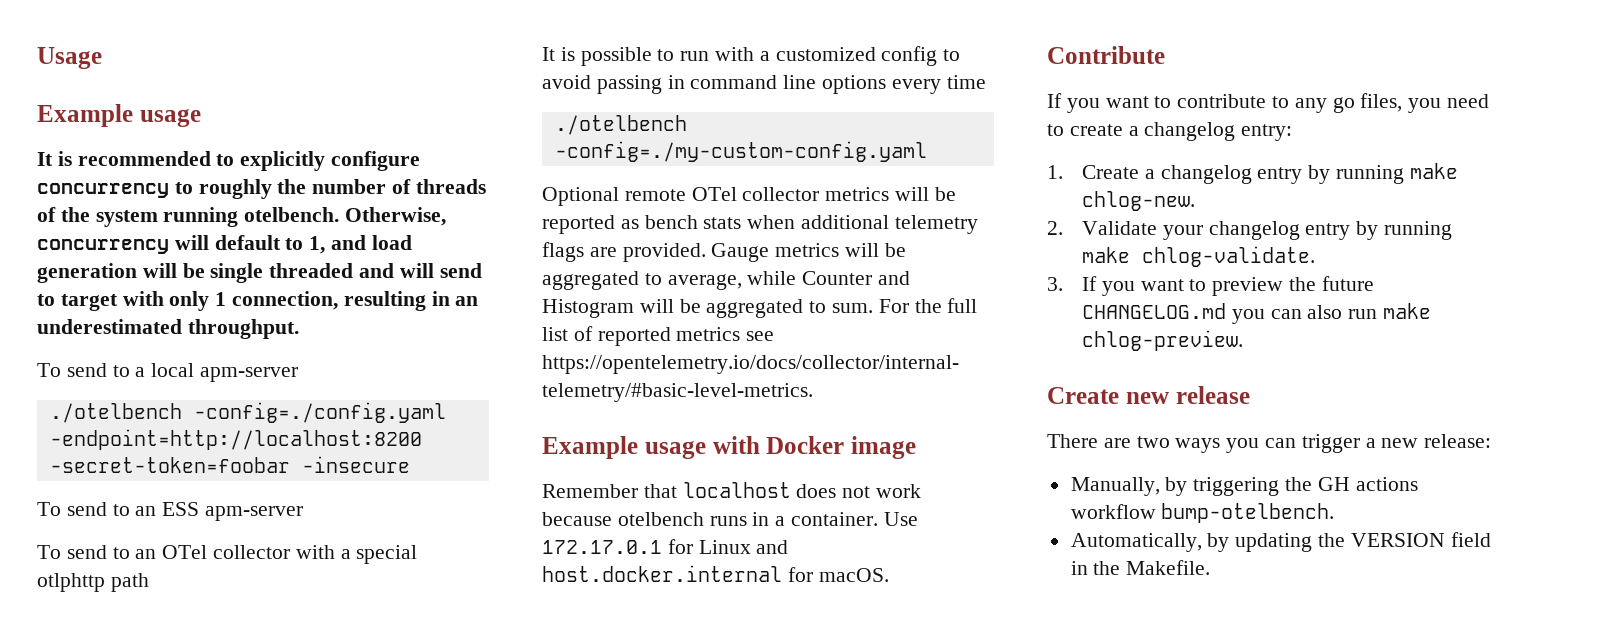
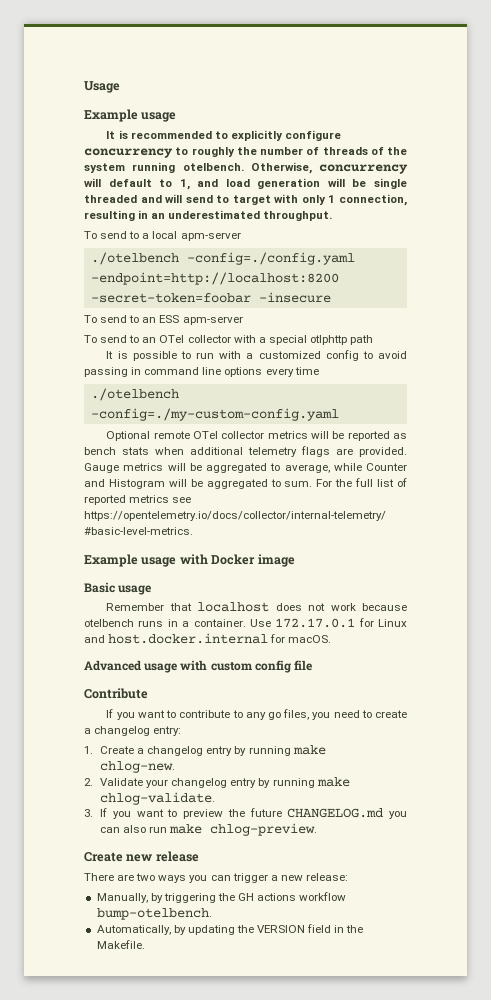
+ Basic usage
+ Advanced usage with custom config file

